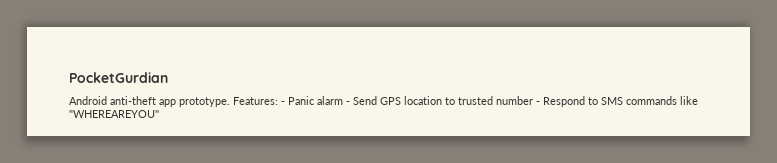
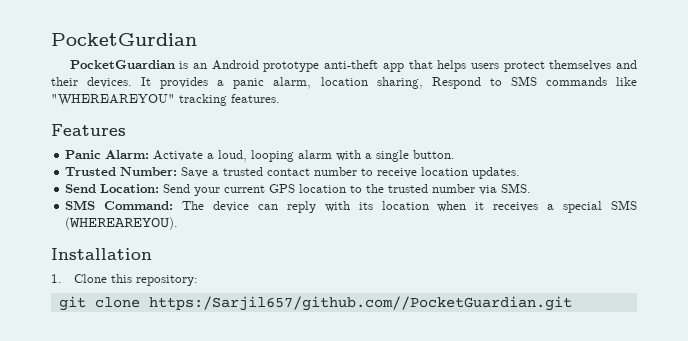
- Android anti-theft app prototype. Features: - Panic alarm - Send GPS location to trusted number - Respond to SMS commands like "WHEREAREYOU"
+ PocketGuardian is an Android prototype anti-theft app that helps users protect themselves and their devices. It provides a panic alarm, location sharing, Respond to SMS commands like "WHEREAREYOU" tracking features.
+ Features
+ Panic Alarm: Activate a loud, looping alarm with a single button.
+ Trusted Number: Save a trusted contact number to receive location updates.
+ Send Location: Send your current GPS location to the trusted number via SMS.
+ SMS Command: The device can reply with its location when it receives a special SMS (WHEREAREYOU).
+ Installation
+ 1. Clone this repository:
+ git clone https:/Sarjil657/github.com//PocketGuardian.git

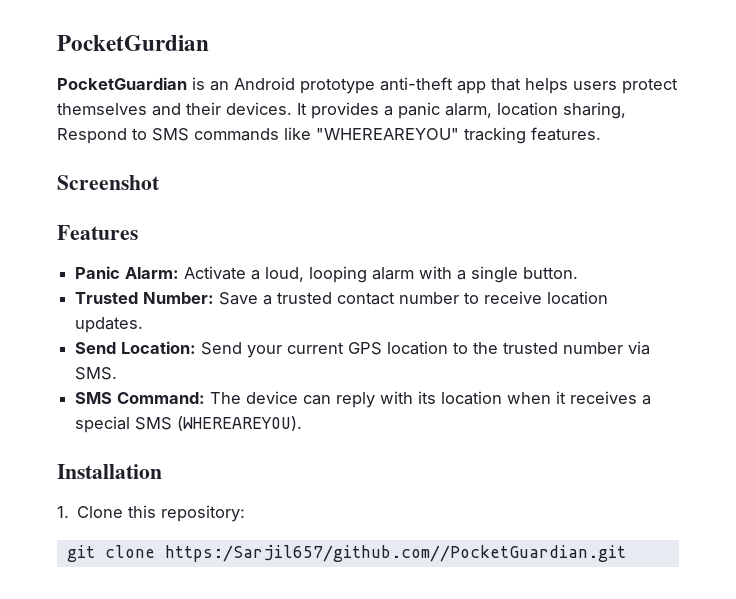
+ Screenshot

